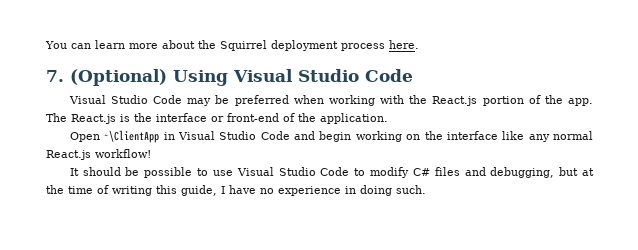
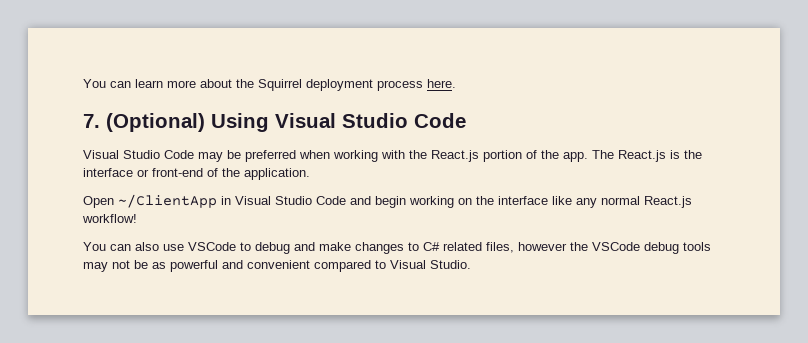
- Open ~\ClientApp in Visual Studio Code and begin working on the interface like any normal React.js workflow!
+ Open ~/ClientApp in Visual Studio Code and begin working on the interface like any normal React.js workflow!
- It should be possible to use Visual Studio Code to modify C# files and debugging, but at the time of writing this guide, I have no experience in doing such.
+ You can also use VSCode to debug and make changes to C# related files, however the VSCode debug tools may not be as powerful and convenient compared to Visual Studio.

